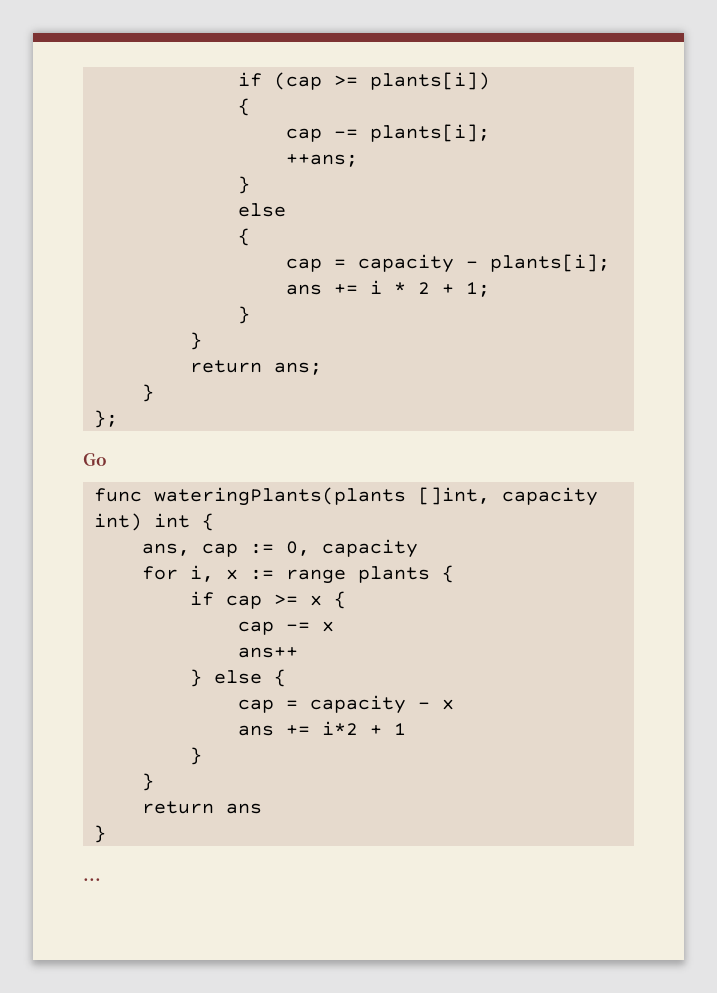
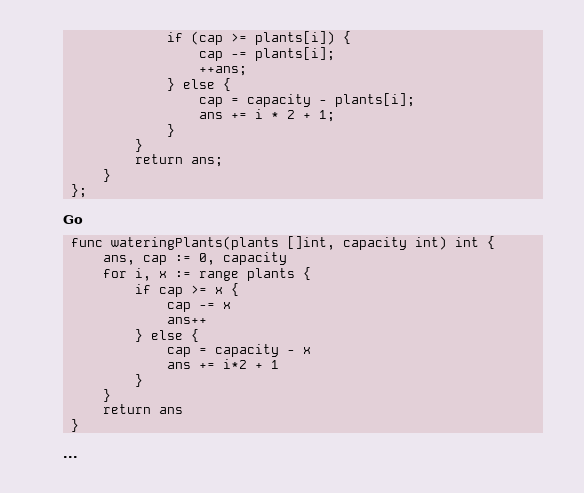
- if (cap >= plants[i])
- {
+ if (cap >= plants[i]) {
  ++ans;
- }
- else
- {
+ } else {

